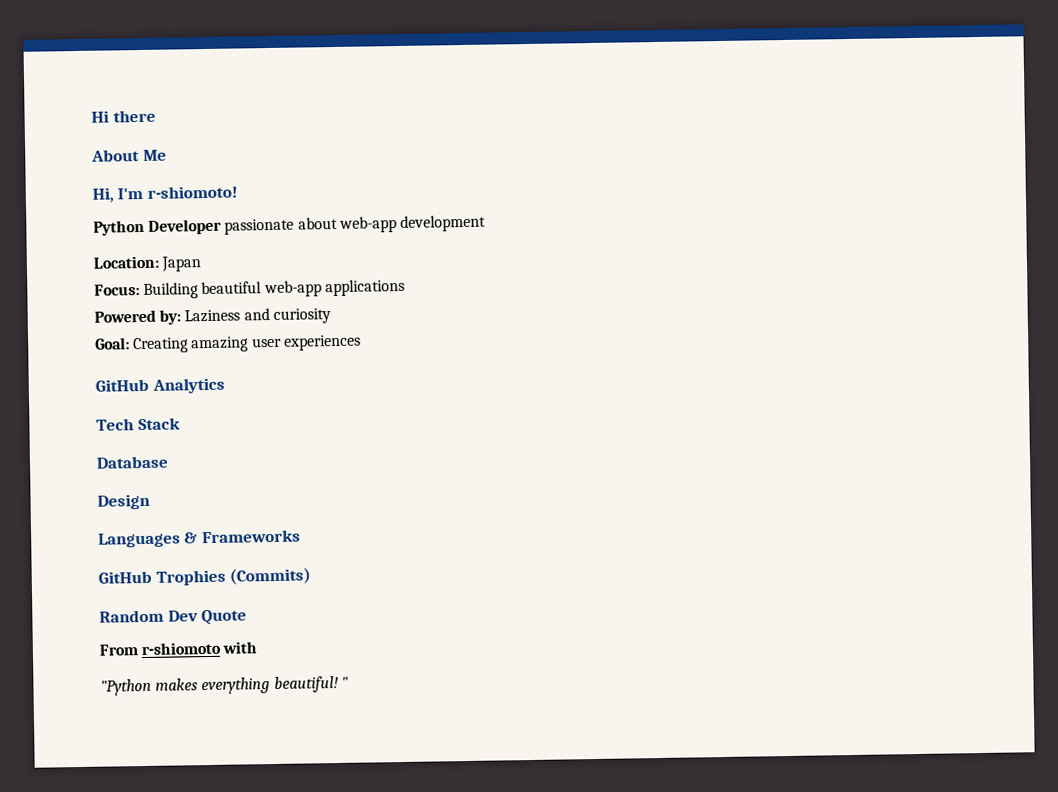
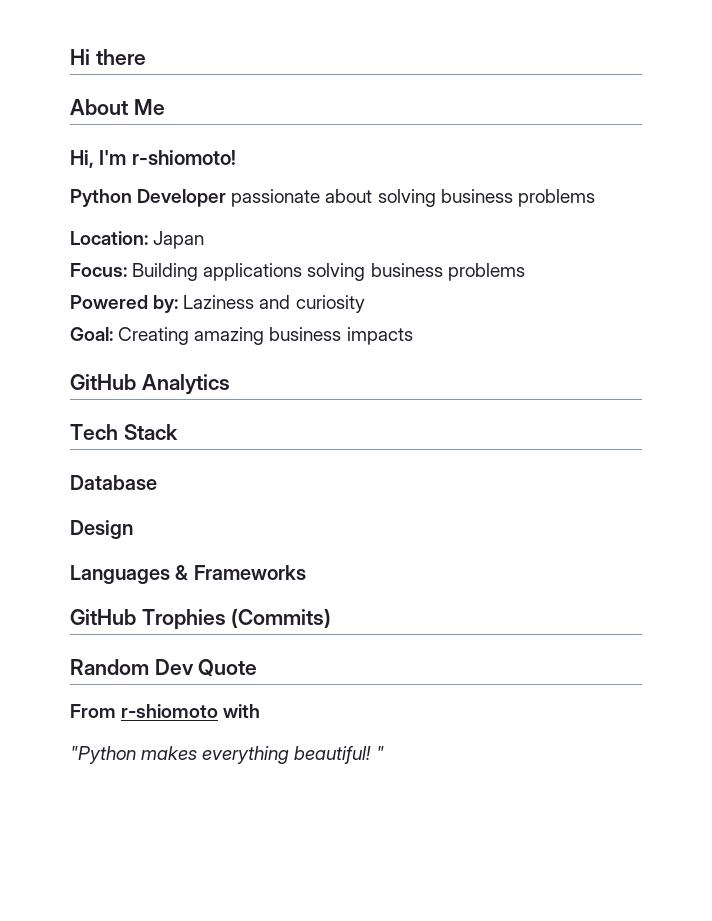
- Python Developer passionate about web-app development
+ Python Developer passionate about solving business problems
- Focus: Building beautiful web-app applications
+ Focus: Building applications solving business problems
- Goal: Creating amazing user experiences
+ Goal: Creating amazing business impacts

